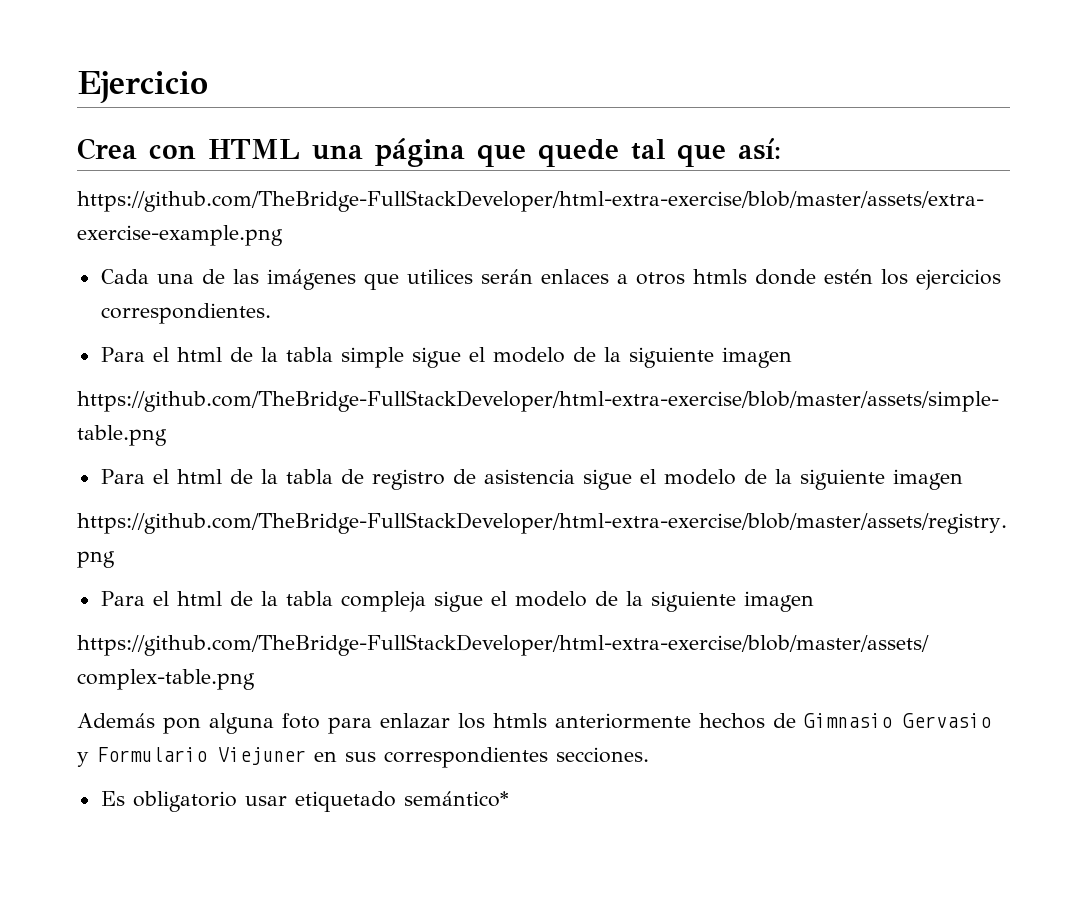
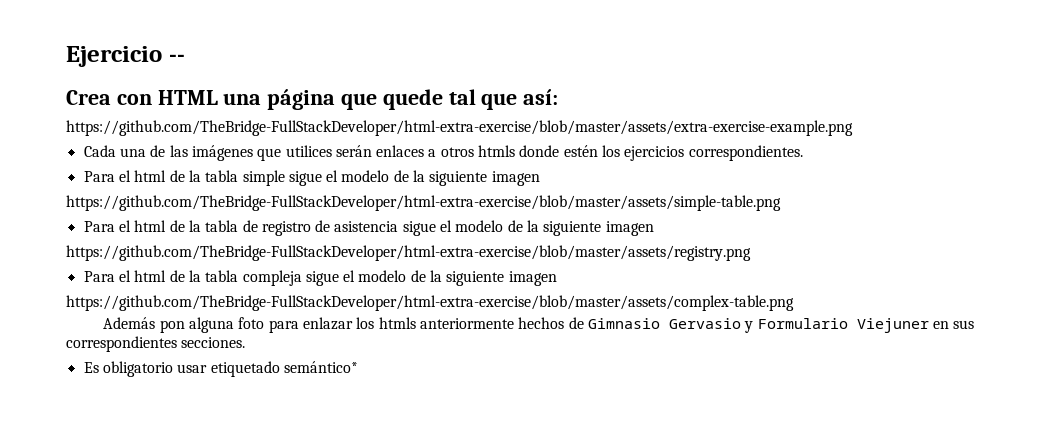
- Ejercicio
+ Ejercicio --

